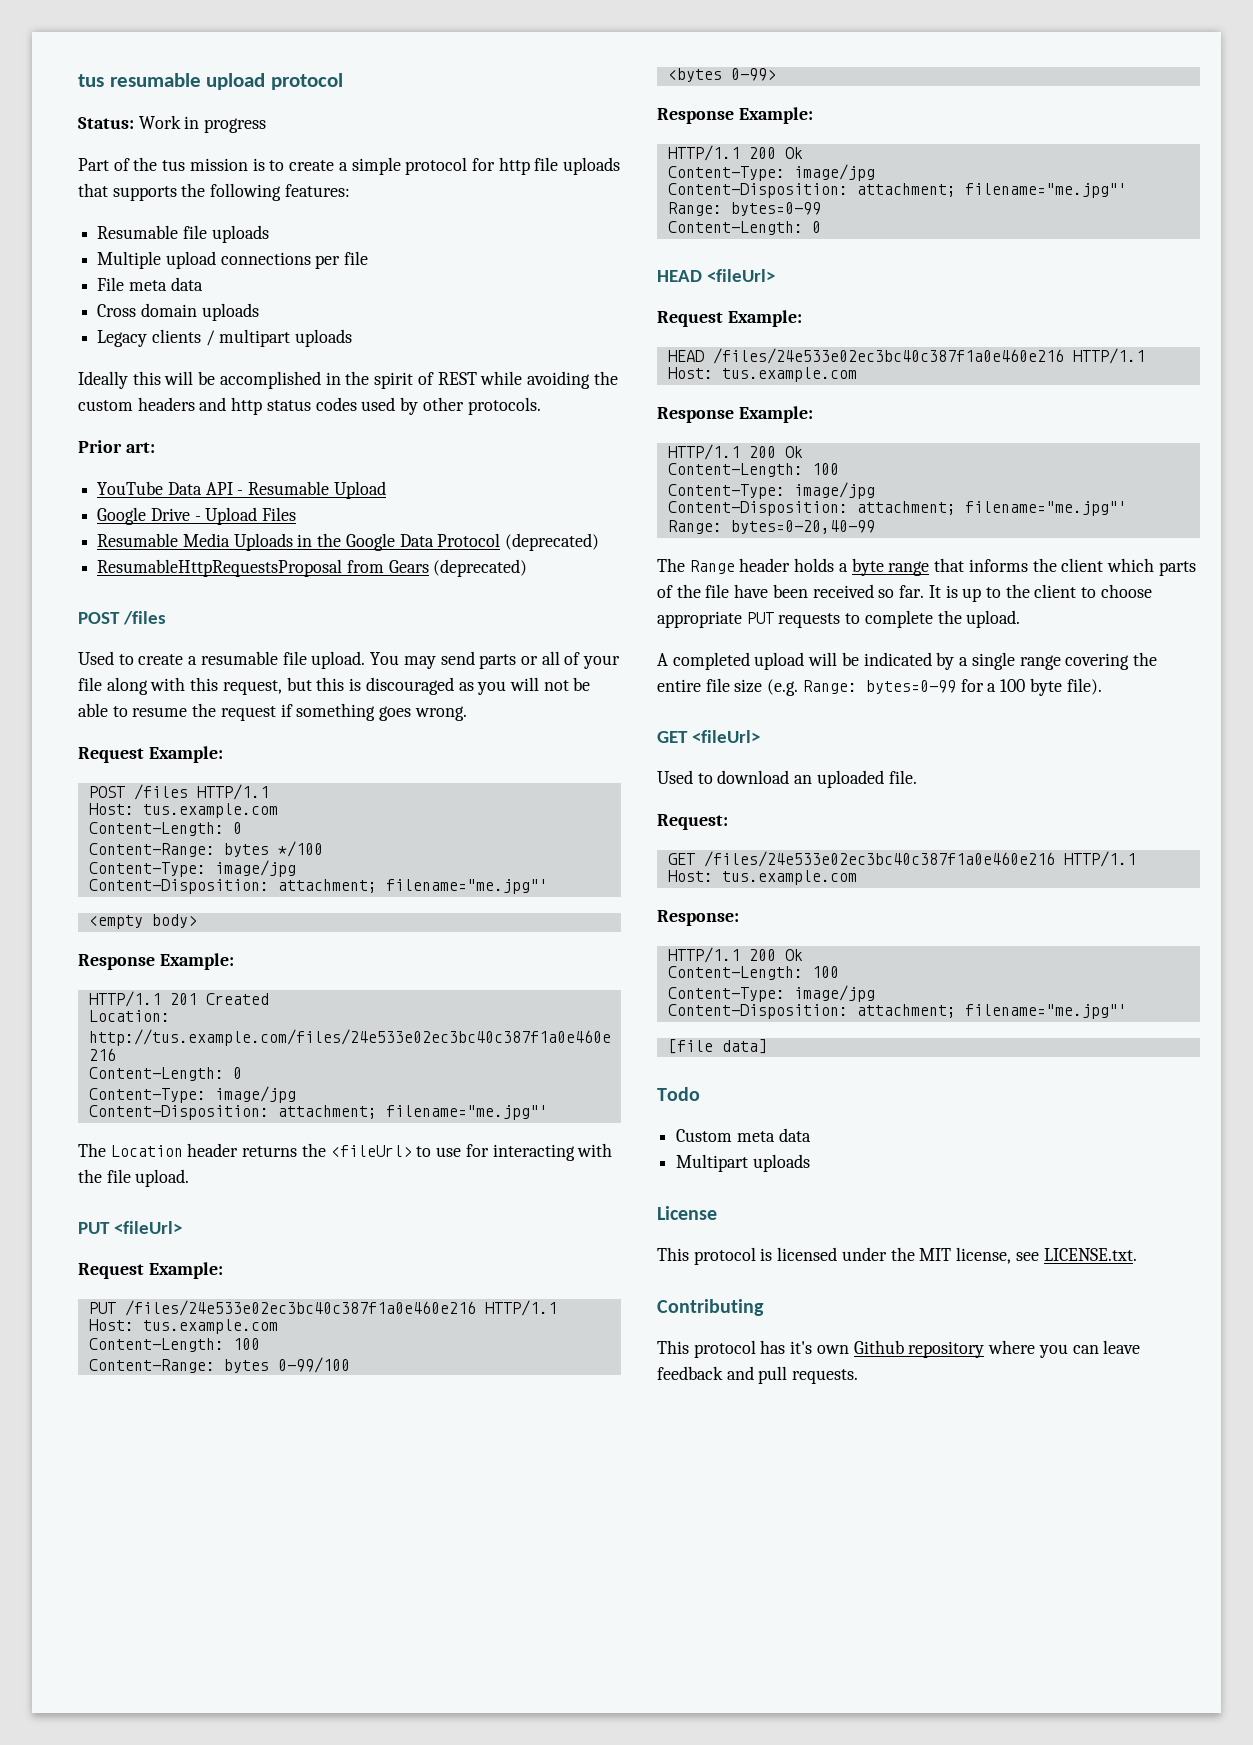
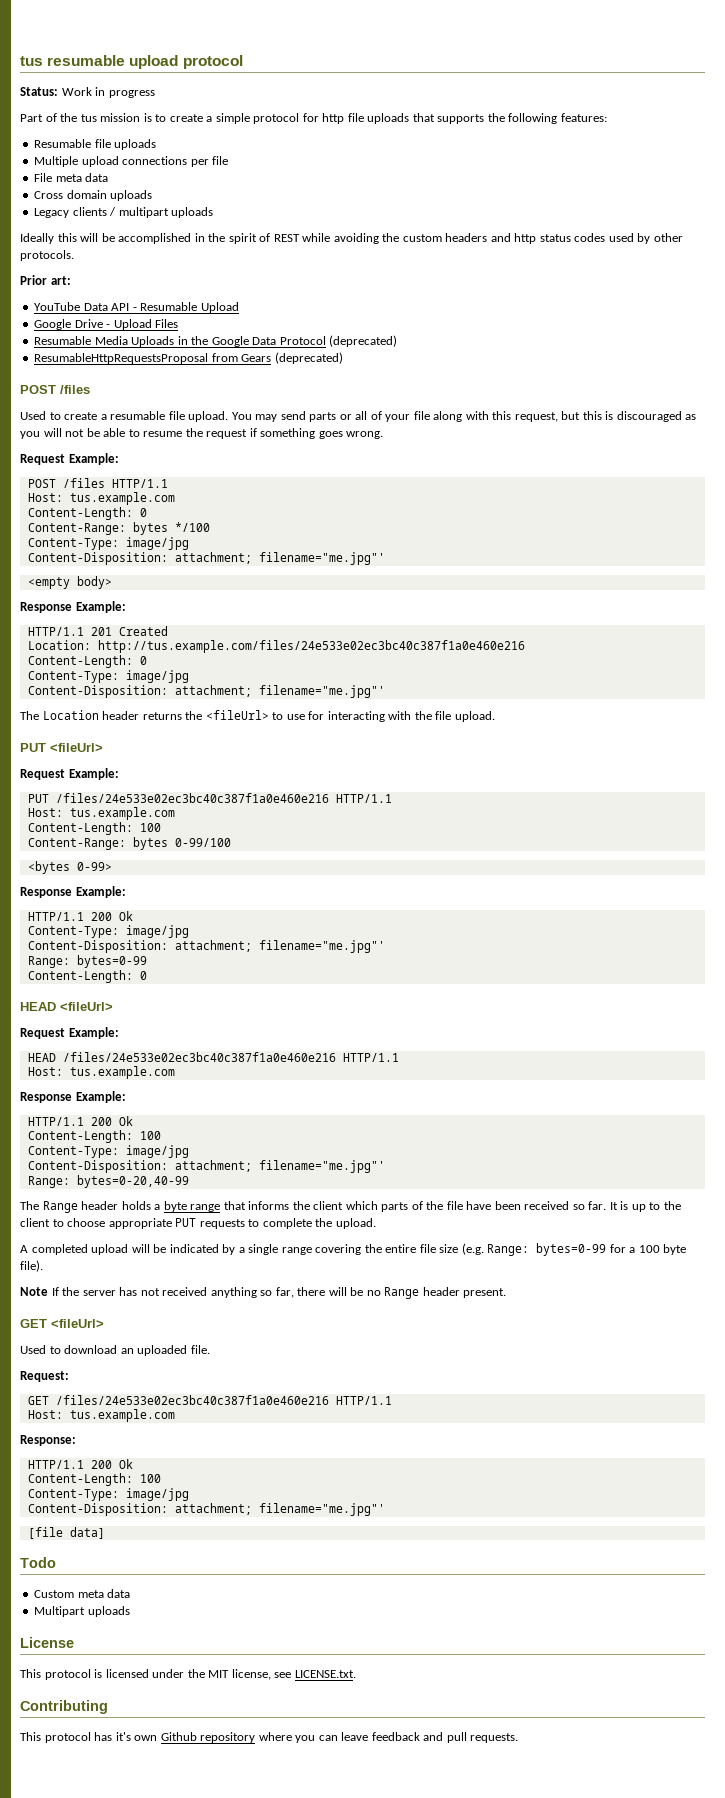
+ Note If the server has not received anything so far, there will be no Range header present.

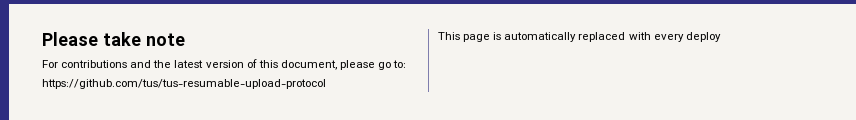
- tus resumable upload protocol
- Status: Work in progress
- Part of the tus mission is to create a simple protocol for http file uploads that supports the following features:
- Resumable file uploads
- Multiple upload connections per file
- File meta data
- Cross domain uploads
- Legacy clients / multipart uploads
- Ideally this will be accomplished in the spirit of REST while avoiding the custom headers and http status codes used by other protocols.
- Prior art:
- YouTube Data API - Resumable Upload
- Google Drive - Upload Files
- Resumable Media Uploads in the Google Data Protocol (deprecated)
- ResumableHttpRequestsProposal from Gears (deprecated)
- POST /files
- Used to create a resumable file upload. You may send parts or all of your file along with this request, but this is discouraged as you will not be able to resume the request if something goes wrong.
- Request Example:
- POST /files HTTP/1.1
- Host: tus.example.com
- Content-Length: 0
- Content-Range: bytes */100
- Content-Type: image/jpg
- Content-Disposition: attachment; filename="me.jpg"'
- <empty body>
- Response Example:
- HTTP/1.1 201 Created
- Location: http://tus.example.com/files/24e533e02ec3bc40c387f1a0e460e216
- Content-Length: 0
- Content-Type: image/jpg
- Content-Disposition: attachment; filename="me.jpg"'
- The Location header returns the <fileUrl> to use for interacting with the file upload.
- PUT <fileUrl>
- Request Example:
- PUT /files/24e533e02ec3bc40c387f1a0e460e216 HTTP/1.1
- Host: tus.example.com
- Content-Length: 100
- Content-Range: bytes 0-99/100
- <bytes 0-99>
- Response Example:
- HTTP/1.1 200 Ok
- Content-Type: image/jpg
- Content-Disposition: attachment; filename="me.jpg"'
- Range: bytes=0-99
- Content-Length: 0
- HEAD <fileUrl>
- Request Example:
- HEAD /files/24e533e02ec3bc40c387f1a0e460e216 HTTP/1.1
- Host: tus.example.com
- Response Example:
- HTTP/1.1 200 Ok
- Content-Length: 100
- Content-Type: image/jpg
- Content-Disposition: attachment; filename="me.jpg"'
- Range: bytes=0-20,40-99
- The Range header holds a byte range that informs the client which parts of the file have been received so far. It is up to the client to choose appropriate PUT requests to complete the upload.
- A completed upload will be indicated by a single range covering the entire file size (e.g. Range: bytes=0-99 for a 100 byte file).
- Note If the server has not received anything so far, there will be no Range header present.
- GET <fileUrl>
- Used to download an uploaded file.
- Request:
- GET /files/24e533e02ec3bc40c387f1a0e460e216 HTTP/1.1
- Host: tus.example.com
- Response:
- HTTP/1.1 200 Ok
- Content-Length: 100
- Content-Type: image/jpg
- Content-Disposition: attachment; filename="me.jpg"'
- [file data]
- Todo
- Custom meta data
- Multipart uploads
- License
- This protocol is licensed under the MIT license, see LICENSE.txt.
- Contributing
- This protocol has it's own Github repository where you can leave feedback and pull requests.
+ Please take note
+ For contributions and the latest version of this document, please go to:
+ https://github.com/tus/tus-resumable-upload-protocol
+ This page is automatically replaced with every deploy

